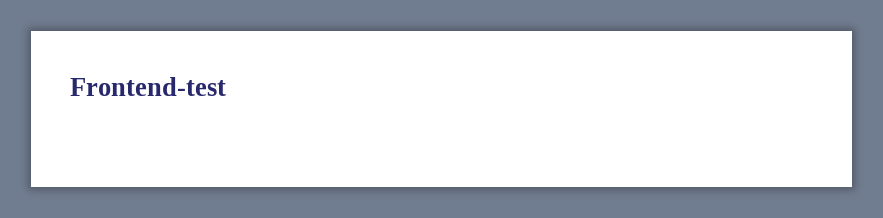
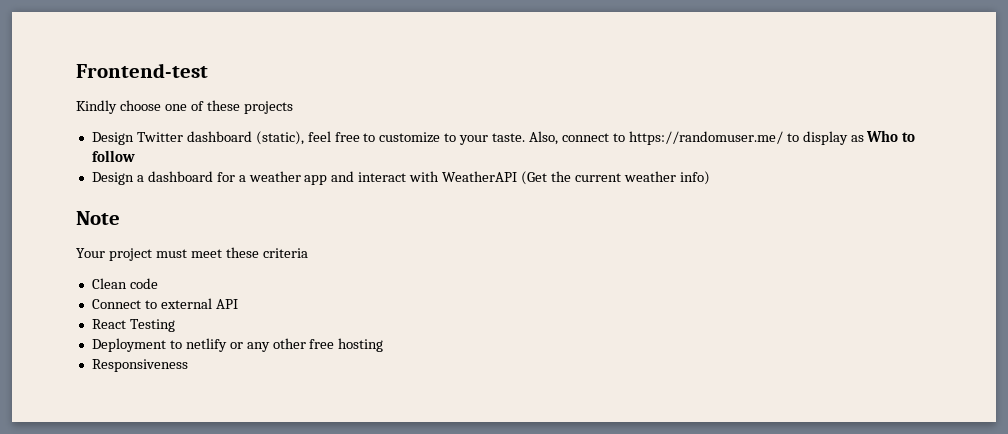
+ Kindly choose one of these projects
+ Design Twitter dashboard (static), feel free to customize to your taste. Also, connect to https://randomuser.me/ to display as Who to follow
+ Design a dashboard for a weather app and interact with WeatherAPI (Get the current weather info)
+ Note
+ Your project must meet these criteria
+ Clean code
+ Connect to external API
+ React Testing
+ Deployment to netlify or any other free hosting
+ Responsiveness

